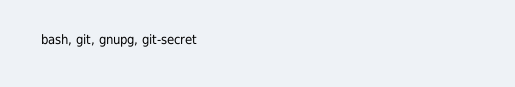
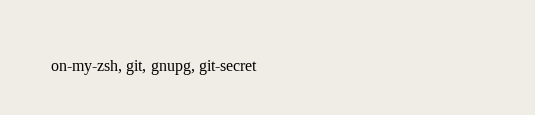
- bash, git, gnupg, git-secret
+ on-my-zsh, git, gnupg, git-secret

